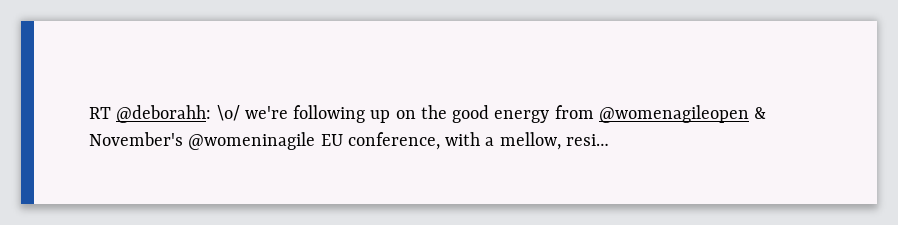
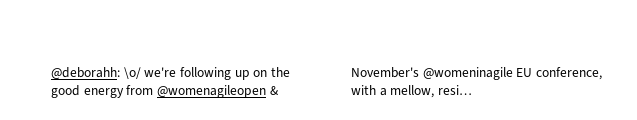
- RT @deborahh: \o/ we're following up on the good energy from @womenagileopen & November's @womeninagile EU conference, with a mellow, resi…
+ @deborahh: \o/ we're following up on the good energy from @womenagileopen & November's @womeninagile EU conference, with a mellow, resi…

